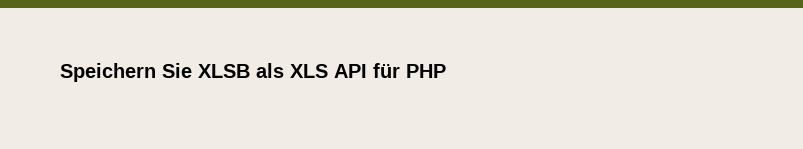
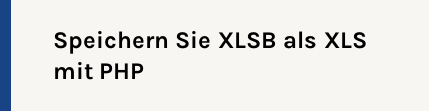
- Speichern Sie XLSB als XLS API für PHP
+ Speichern Sie XLSB als XLS mit PHP

